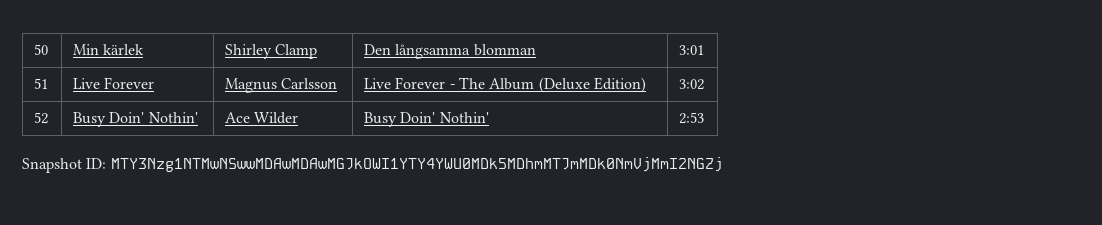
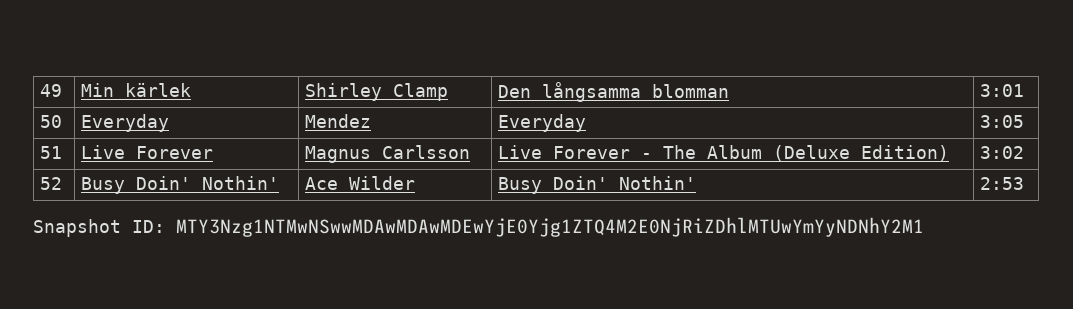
- 50 | Min kärlek | Shirley Clamp | Den långsamma blomman | 3:01
+ 49 | Min kärlek | Shirley Clamp | Den långsamma blomman | 3:01
+ 50 | Everyday | Mendez | Everyday | 3:05
- Snapshot ID: MTY3Nzg1NTMwNSwwMDAwMDAwMGJkOWI1YTY4YWU0MDk5MDhmMTJmMDk0NmVjMmI2NGZj
+ Snapshot ID: MTY3Nzg1NTMwNSwwMDAwMDAwMDEwYjE0Yjg1ZTQ4M2E0NjRiZDhlMTUwYmYyNDNhY2M1

